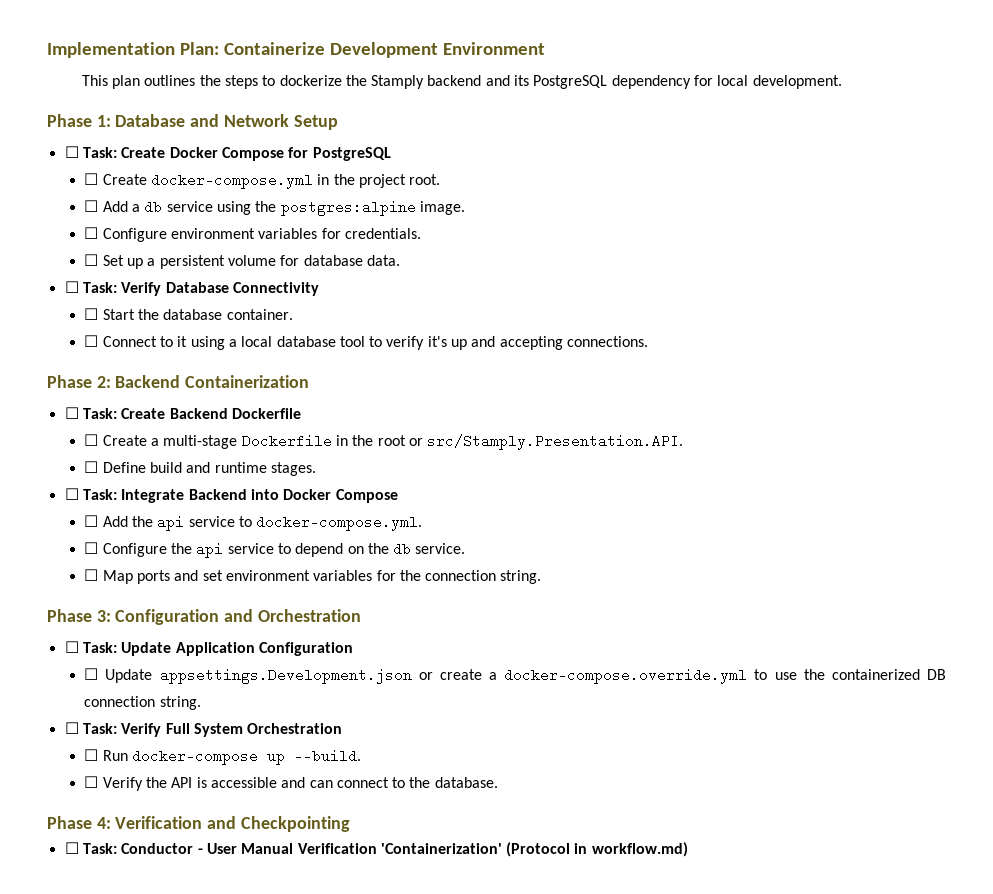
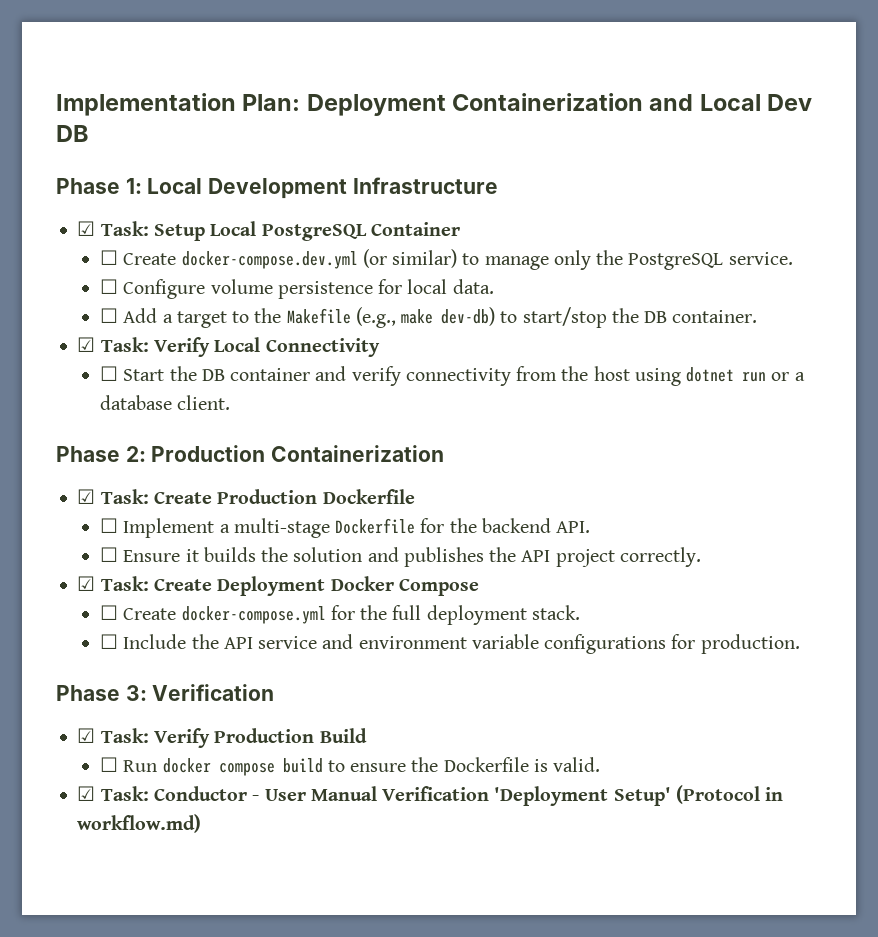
- Implementation Plan: Containerize Development Environment
- This plan outlines the steps to dockerize the Stamply backend and its PostgreSQL dependency for local development.
- Phase 1: Database and Network Setup
- ☐ Task: Create Docker Compose for PostgreSQL
- ☐ Create docker-compose.yml in the project root.
- ☐ Add a db service using the postgres:alpine image.
- ☐ Configure environment variables for credentials.
- ☐ Set up a persistent volume for database data.
- ☐ Task: Verify Database Connectivity
+ Implementation Plan: Deployment Containerization and Local Dev DB
+ Phase 1: Local Development Infrastructure
+ ☑ Task: Setup Local PostgreSQL Container
+ ☐ Create docker-compose.dev.yml (or similar) to manage only the PostgreSQL service.
+ ☐ Configure volume persistence for local data.
+ ☐ Add a target to the Makefile (e.g., make dev-db) to start/stop the DB container.
+ ☑ Task: Verify Local Connectivity
- ☐ Start the database container.
- ☐ Connect to it using a local database tool to verify it's up and accepting connections.
+ ☐ Start the DB container and verify connectivity from the host using dotnet run or a database client.
- Phase 2: Backend Containerization
+ Phase 2: Production Containerization
- ☐ Task: Create Backend Dockerfile
+ ☑ Task: Create Production Dockerfile
- ☐ Create a multi-stage Dockerfile in the root or src/Stamply.Presentation.API.
- ☐ Define build and runtime stages.
- ☐ Task: Integrate Backend into Docker Compose
- ☐ Add the api service to docker-compose.yml.
- ☐ Configure the api service to depend on the db service.
- ☐ Map ports and set environment variables for the connection string.
- Phase 3: Configuration and Orchestration
- ☐ Task: Update Application Configuration
- ☐ Update appsettings.Development.json or create a docker-compose.override.yml to use the containerized DB connection string.
- ☐ Task: Verify Full System Orchestration
- ☐ Run docker-compose up --build.
- ☐ Verify the API is accessible and can connect to the database.
- Phase 4: Verification and Checkpointing
- ☐ Task: Conductor - User Manual Verification 'Containerization' (Protocol in workflow.md)
+ ☐ Implement a multi-stage Dockerfile for the backend API.
+ ☐ Ensure it builds the solution and publishes the API project correctly.
+ ☑ Task: Create Deployment Docker Compose
+ ☐ Create docker-compose.yml for the full deployment stack.
+ ☐ Include the API service and environment variable configurations for production.
+ Phase 3: Verification
+ ☑ Task: Verify Production Build
+ ☐ Run docker compose build to ensure the Dockerfile is valid.
+ ☑ Task: Conductor - User Manual Verification 'Deployment Setup' (Protocol in workflow.md)

